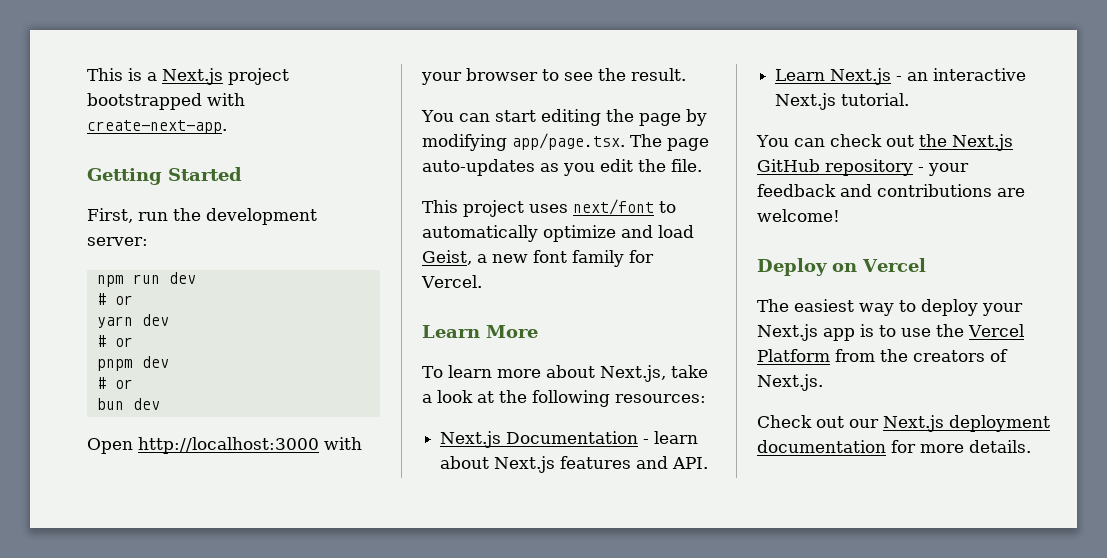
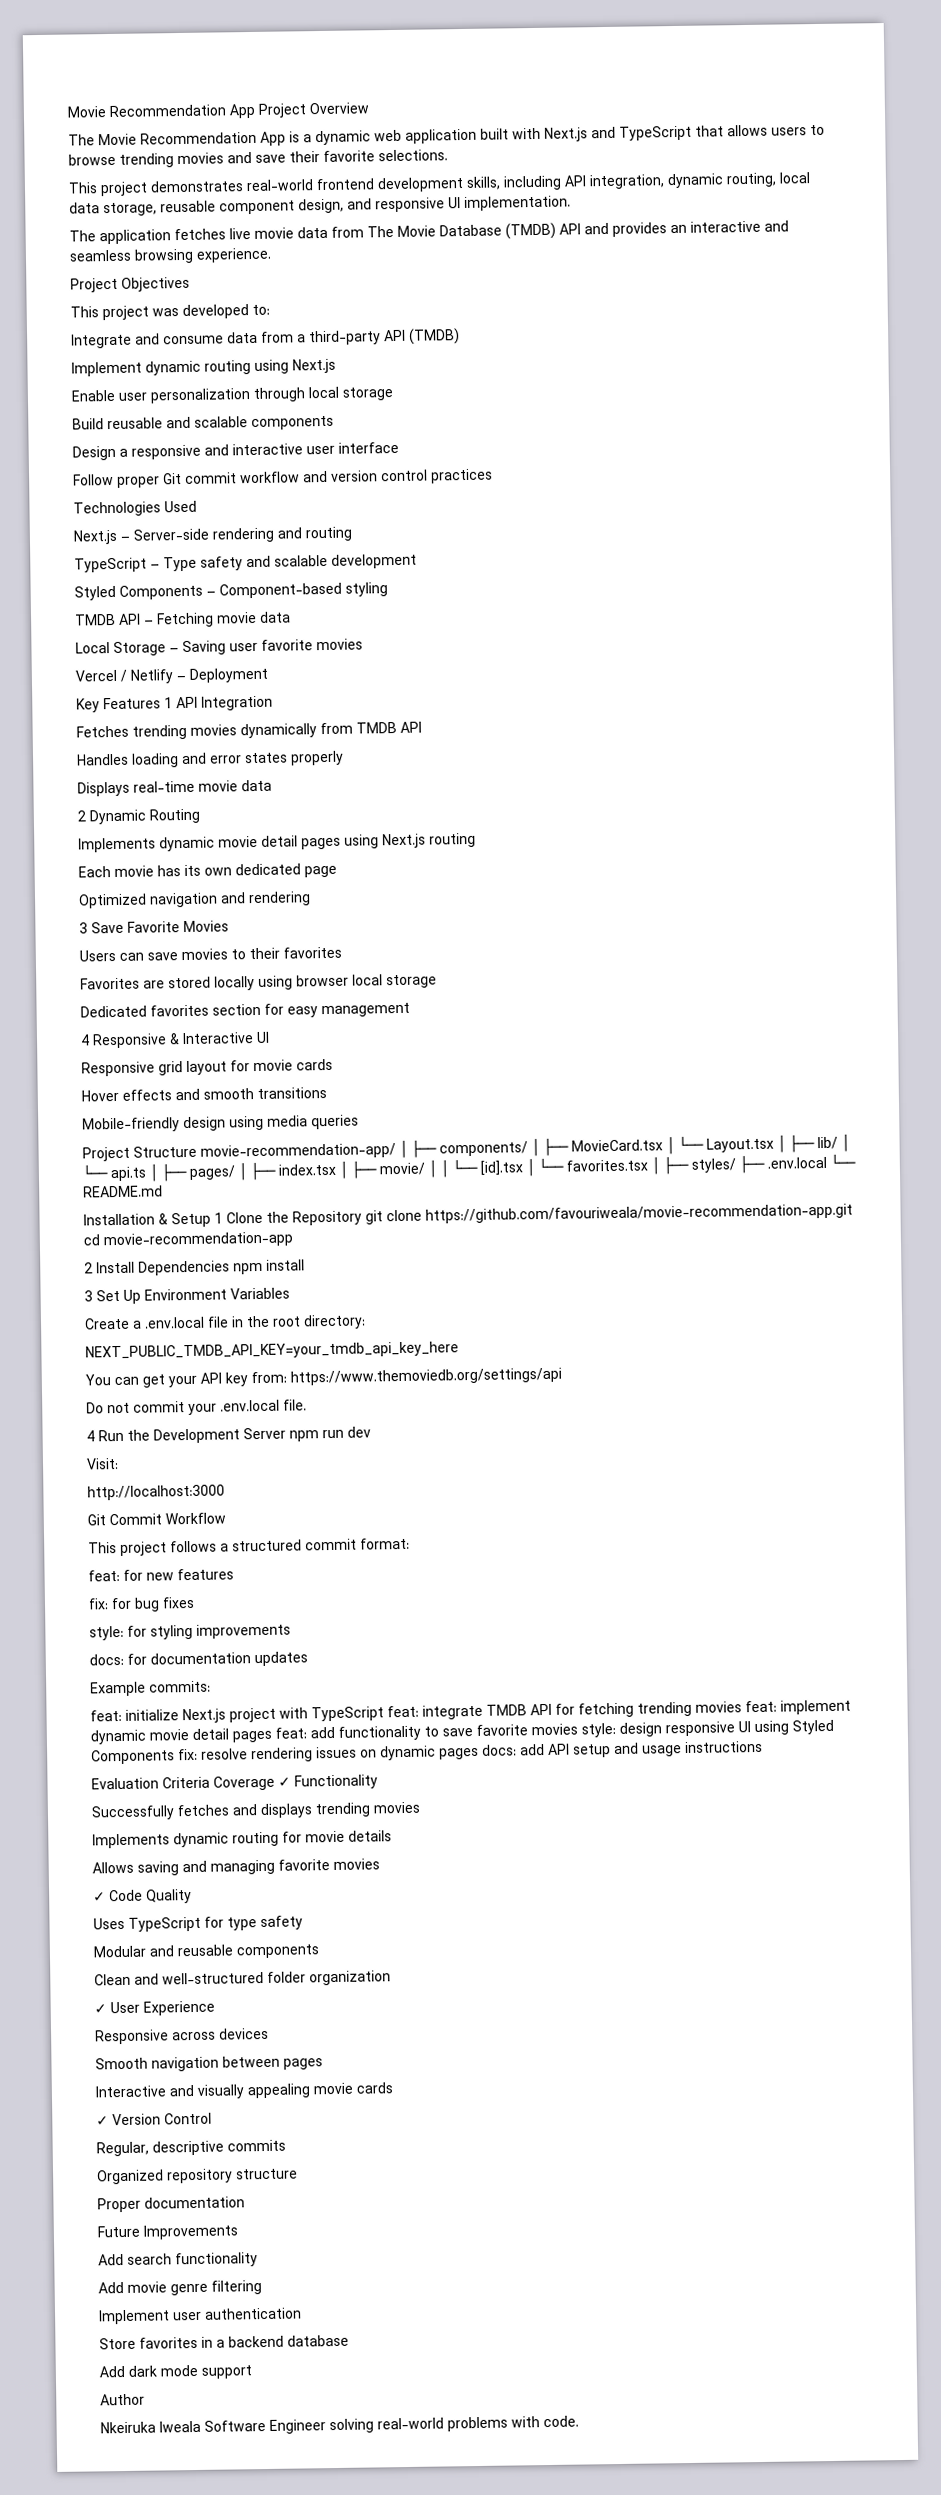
- This is a Next.js project bootstrapped with create-next-app.
- Getting Started
- First, run the development server:
- npm run dev
- # or
- yarn dev
- # or
- pnpm dev
- # or
- bun dev
- Open http://localhost:3000 with your browser to see the result.
- You can start editing the page by modifying app/page.tsx. The page auto-updates as you edit the file.
- This project uses next/font to automatically optimize and load Geist, a new font family for Vercel.
- Learn More
- To learn more about Next.js, take a look at the following resources:
- Next.js Documentation - learn about Next.js features and API.
- Learn Next.js - an interactive Next.js tutorial.
- You can check out the Next.js GitHub repository - your feedback and contributions are welcome!
- Deploy on Vercel
- The easiest way to deploy your Next.js app is to use the Vercel Platform from the creators of Next.js.
- Check out our Next.js deployment documentation for more details.
+ Movie Recommendation App Project Overview
+ The Movie Recommendation App is a dynamic web application built with Next.js and TypeScript that allows users to browse trending movies and save their favorite selections.
+ This project demonstrates real-world frontend development skills, including API integration, dynamic routing, local data storage, reusable component design, and responsive UI implementation.
+ The application fetches live movie data from The Movie Database (TMDB) API and provides an interactive and seamless browsing experience.
+ Project Objectives
+ This project was developed to:
+ Integrate and consume data from a third-party API (TMDB)
+ Implement dynamic routing using Next.js
+ Enable user personalization through local storage
+ Build reusable and scalable components
+ Design a responsive and interactive user interface
+ Follow proper Git commit workflow and version control practices
+ Technologies Used
+ Next.js – Server-side rendering and routing
+ TypeScript – Type safety and scalable development
+ Styled Components – Component-based styling
+ TMDB API – Fetching movie data
+ Local Storage – Saving user favorite movies
+ Vercel / Netlify – Deployment
+ Key Features 1 API Integration
+ Fetches trending movies dynamically from TMDB API
+ Handles loading and error states properly
+ Displays real-time movie data
+ 2 Dynamic Routing
+ Implements dynamic movie detail pages using Next.js routing
+ Each movie has its own dedicated page
+ Optimized navigation and rendering
+ 3 Save Favorite Movies
+ Users can save movies to their favorites
+ Favorites are stored locally using browser local storage
+ Dedicated favorites section for easy management
+ 4 Responsive & Interactive UI
+ Responsive grid layout for movie cards
+ Hover effects and smooth transitions
+ Mobile-friendly design using media queries
+ Project Structure movie-recommendation-app/ │ ├── components/ │ ├── MovieCard.tsx │ └── Layout.tsx │ ├── lib/ │ └── api.ts │ ├── pages/ │ ├── index.tsx │ ├── movie/ │ │ └── [id].tsx │ └── favorites.tsx │ ├── styles/ ├── .env.local └── README.md
+ Installation & Setup 1 Clone the Repository git clone https://github.com/favouriweala/movie-recommendation-app.git cd movie-recommendation-app
+ 2 Install Dependencies npm install
+ 3 Set Up Environment Variables
+ Create a .env.local file in the root directory:
+ NEXT_PUBLIC_TMDB_API_KEY=your_tmdb_api_key_here
+ You can get your API key from: https://www.themoviedb.org/settings/api
+ Do not commit your .env.local file.
+ 4 Run the Development Server npm run dev
+ Visit:
+ http://localhost:3000
+ Git Commit Workflow
+ This project follows a structured commit format:
+ feat: for new features
+ fix: for bug fixes
+ style: for styling improvements
+ docs: for documentation updates
+ Example commits:
+ feat: initialize Next.js project with TypeScript feat: integrate TMDB API for fetching trending movies feat: implement dynamic movie detail pages feat: add functionality to save favorite movies style: design responsive UI using Styled Components fix: resolve rendering issues on dynamic pages docs: add API setup and usage instructions
+ Evaluation Criteria Coverage ✓ Functionality
+ Successfully fetches and displays trending movies
+ Implements dynamic routing for movie details
+ Allows saving and managing favorite movies
+ ✓ Code Quality
+ Uses TypeScript for type safety
+ Modular and reusable components
+ Clean and well-structured folder organization
+ ✓ User Experience
+ Responsive across devices
+ Smooth navigation between pages
+ Interactive and visually appealing movie cards
+ ✓ Version Control
+ Regular, descriptive commits
+ Organized repository structure
+ Proper documentation
+ Future Improvements
+ Add search functionality
+ Add movie genre filtering
+ Implement user authentication
+ Store favorites in a backend database
+ Add dark mode support
+ Author
+ Nkeiruka Iweala Software Engineer solving real-world problems with code.

